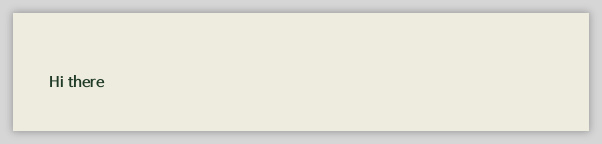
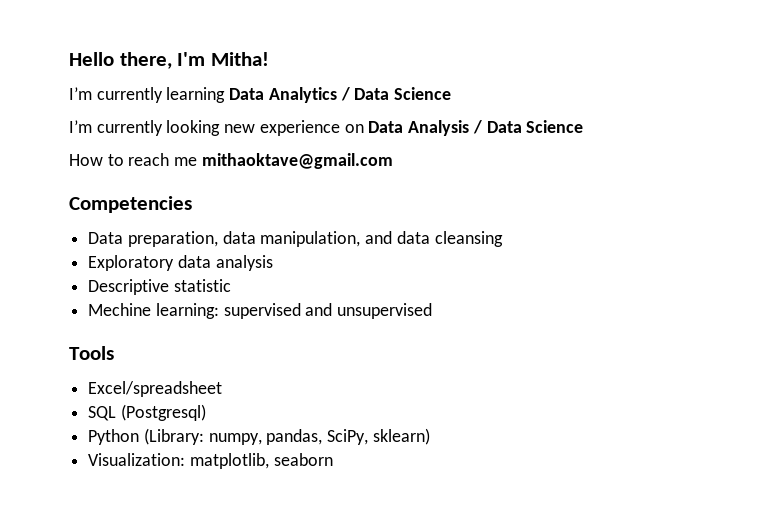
- Hi there
+ Hello there, I'm Mitha!
+ I’m currently learning Data Analytics / Data Science
+ I’m currently looking new experience on Data Analysis / Data Science
+ How to reach me mithaoktave@gmail.com
+ Competencies
+ Data preparation, data manipulation, and data cleansing
+ Exploratory data analysis
+ Descriptive statistic
+ Mechine learning: supervised and unsupervised
+ Tools
+ Excel/spreadsheet
+ SQL (Postgresql)
+ Python (Library: numpy, pandas, SciPy, sklearn)
+ Visualization: matplotlib, seaborn

